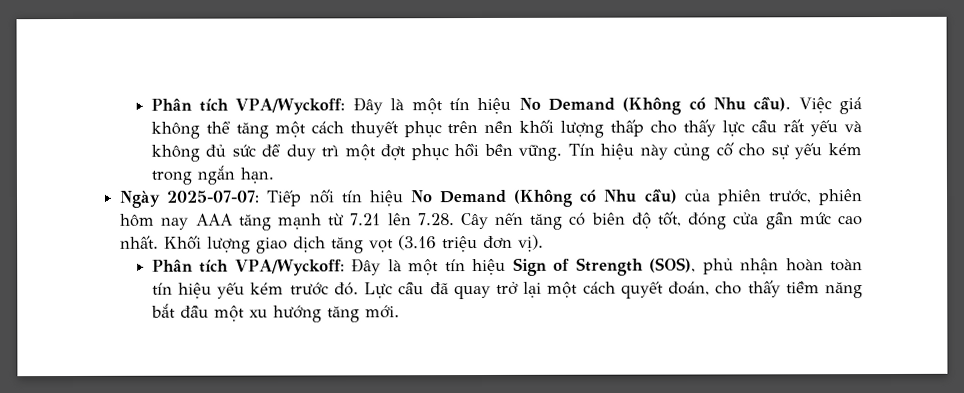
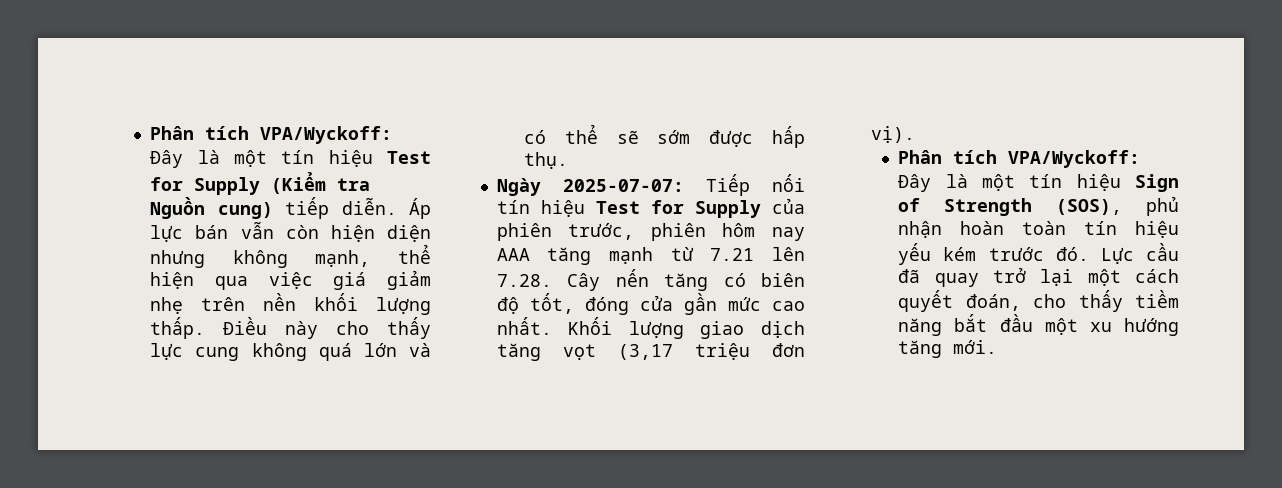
- Phân tích VPA/Wyckoff: Đây là một tín hiệu No Demand (Không có Nhu cầu). Việc giá không thể tăng một cách thuyết phục trên nền khối lượng thấp cho thấy lực cầu rất yếu và không đủ sức để duy trì một đợt phục hồi bền vững. Tín hiệu này củng cố cho sự yếu kém trong ngắn hạn.
+ Phân tích VPA/Wyckoff: Đây là một tín hiệu Test for Supply (Kiểm tra Nguồn cung) tiếp diễn. Áp lực bán vẫn còn hiện diện nhưng không mạnh, thể hiện qua việc giá giảm nhẹ trên nền khối lượng thấp. Điều này cho thấy lực cung không quá lớn và có thể sẽ sớm được hấp thụ.
- Ngày 2025-07-07: Tiếp nối tín hiệu No Demand (Không có Nhu cầu) của phiên trước, phiên hôm nay AAA tăng mạnh từ 7.21 lên 7.28. Cây nến tăng có biên độ tốt, đóng cửa gần mức cao nhất.
+ Ngày 2025-07-07: Tiếp nối tín hiệu Test for Supply của phiên trước, phiên hôm nay AAA tăng mạnh từ 7.21 lên 7.28. Cây nến tăng có biên độ tốt, đóng cửa gần mức cao nhất.
- Khối lượng giao dịch tăng vọt (3.16 triệu đơn vị).
+ Khối lượng giao dịch tăng vọt (3,17 triệu đơn vị).

